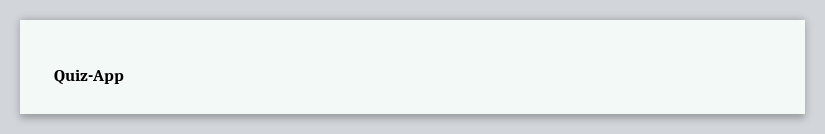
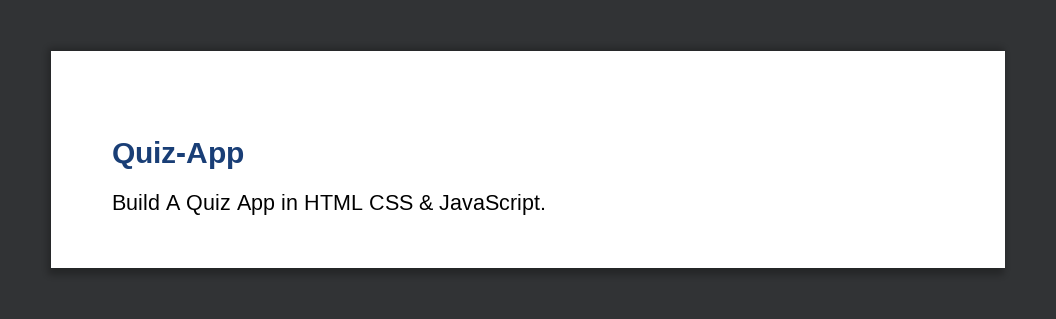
+ Build A Quiz App in HTML CSS & JavaScript.

